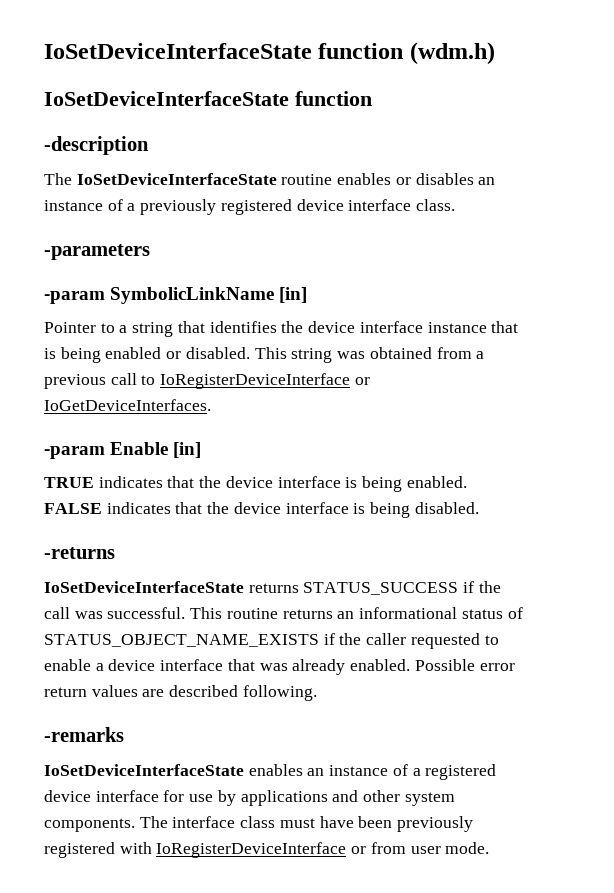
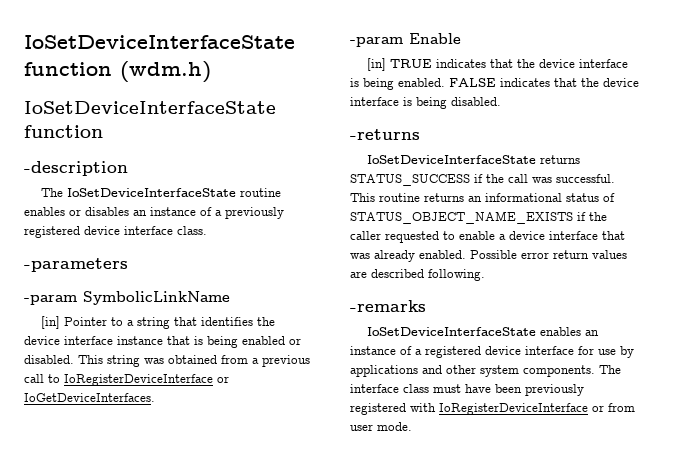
- -param SymbolicLinkName [in]
- Pointer to a string that identifies the device interface instance that is being enabled or disabled.
+ -param SymbolicLinkName
+ [in] Pointer to a string that identifies the device interface instance that is being enabled or disabled.
- -param Enable [in]
- TRUE indicates that the device interface is being enabled.
+ -param Enable
+ [in] TRUE indicates that the device interface is being enabled.

